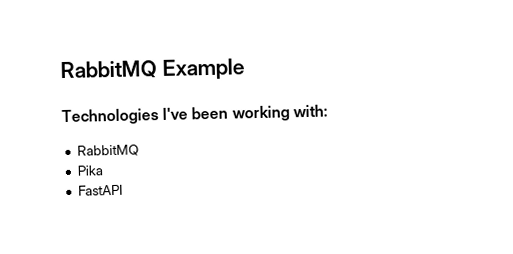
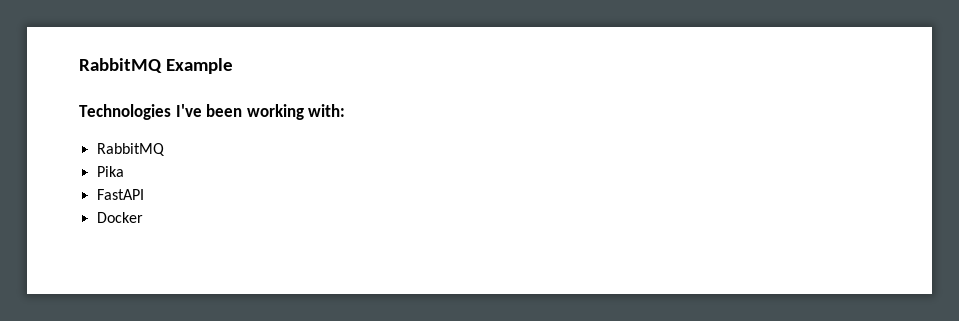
+ Docker

